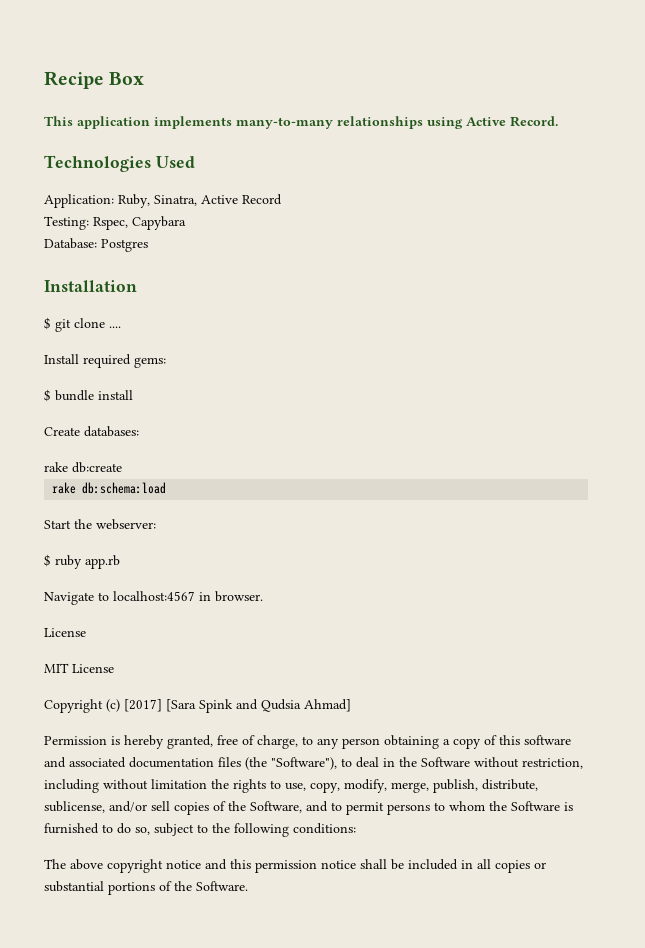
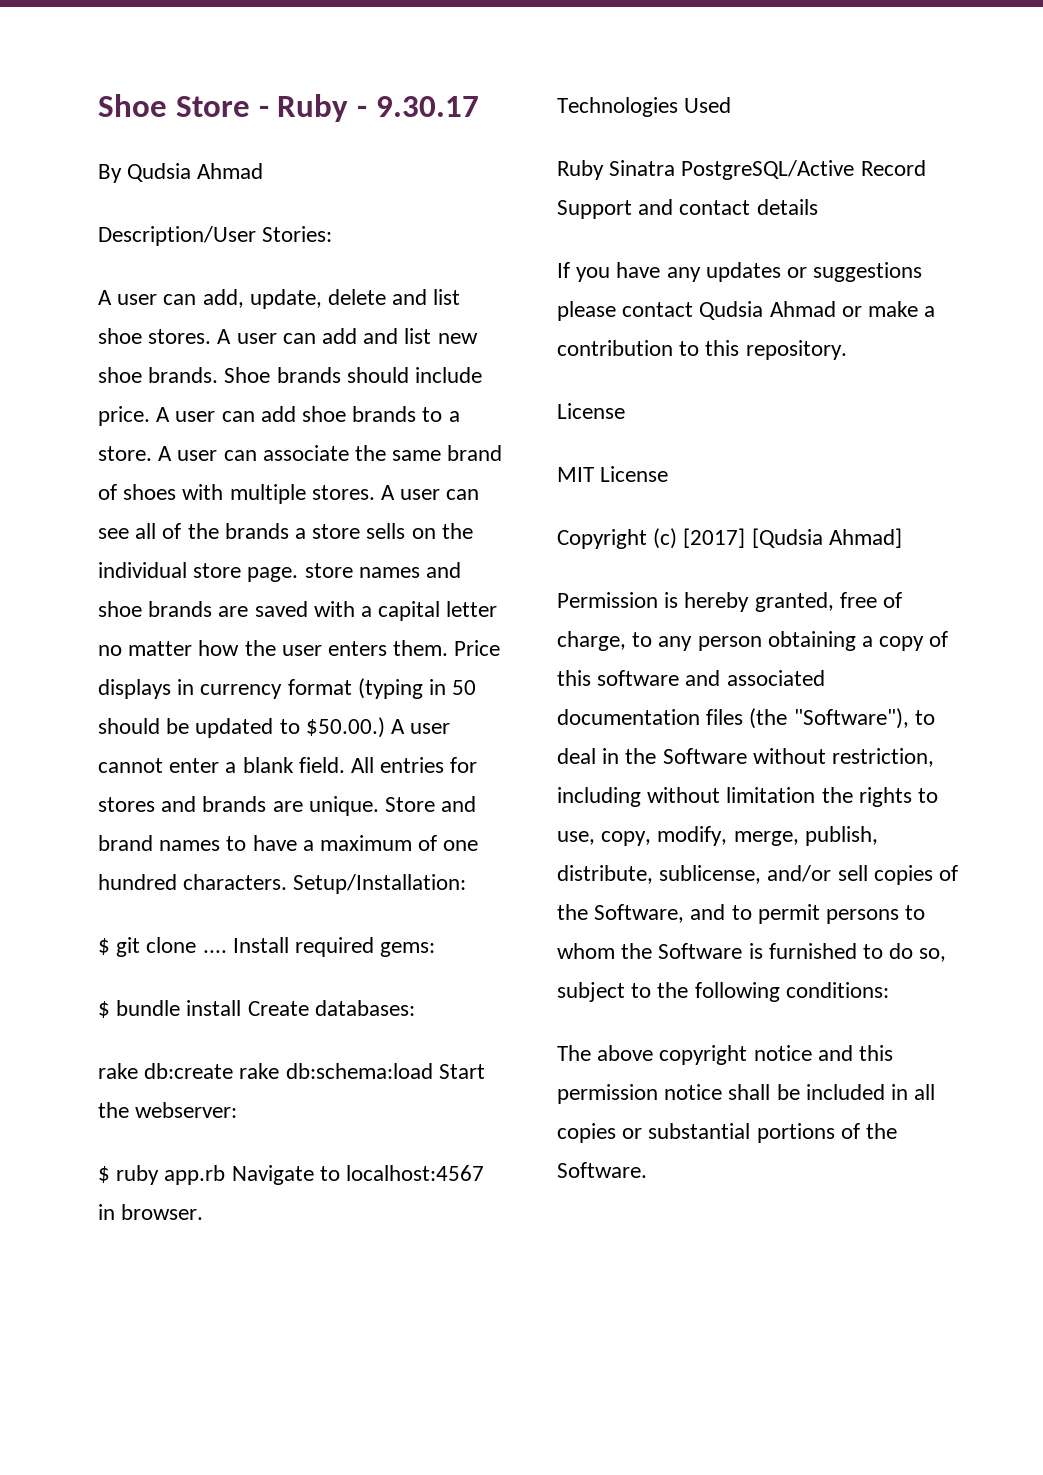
- Recipe Box
- This application implements many-to-many relationships using Active Record.
- Technologies Used
- Application: Ruby, Sinatra, Active Record
- Testing: Rspec, Capybara
- Database: Postgres
- Installation
+ Shoe Store - Ruby - 9.30.17
+ By Qudsia Ahmad
+ Description/User Stories:
+ A user can add, update, delete and list shoe stores. A user can add and list new shoe brands. Shoe brands should include price. A user can add shoe brands to a store. A user can associate the same brand of shoes with multiple stores. A user can see all of the brands a store sells on the individual store page. store names and shoe brands are saved with a capital letter no matter how the user enters them. Price displays in currency format (typing in 50 should be updated to $50.00.) A user cannot enter a blank field. All entries for stores and brands are unique. Store and brand names to have a maximum of one hundred characters. Setup/Installation:
- $ git clone ....
- Install required gems:
+ $ git clone .... Install required gems:
- $ bundle install
- Create databases:
+ $ bundle install Create databases:
- rake db:create
- rake db:schema:load
- Start the webserver:
+ rake db:create rake db:schema:load Start the webserver:
- $ ruby app.rb
- Navigate to localhost:4567 in browser.
+ $ ruby app.rb Navigate to localhost:4567 in browser.
+ Technologies Used
+ Ruby Sinatra PostgreSQL/Active Record Support and contact details
+ If you have any updates or suggestions please contact Qudsia Ahmad or make a contribution to this repository.
- Copyright (c) [2017] [Sara Spink and Qudsia Ahmad]
+ Copyright (c) [2017] [Qudsia Ahmad]

